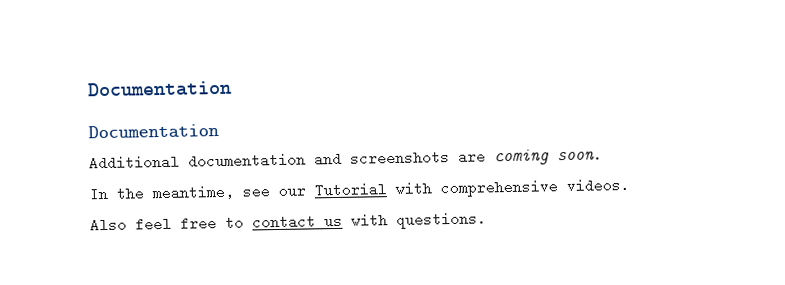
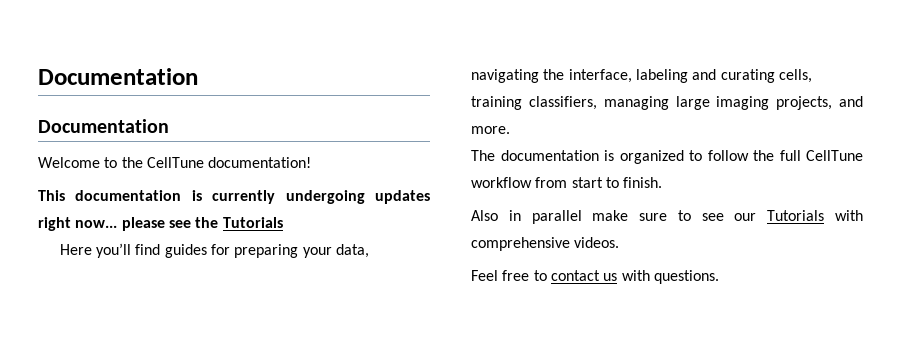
- Additional documentation and screenshots are coming soon.
- In the meantime, see our Tutorial with comprehensive videos.
+ Welcome to the CellTune documentation!
+ This documentation is currently undergoing updates right now... please see the Tutorials
+ Here you’ll find guides for preparing your data, navigating the interface, labeling and curating cells, training classifiers, managing large imaging projects, and more.
+ The documentation is organized to follow the full CellTune workflow from start to finish.
+ Also in parallel make sure to see our Tutorials with comprehensive videos.
- Also feel free to contact us with questions.
+ Feel free to contact us with questions.

